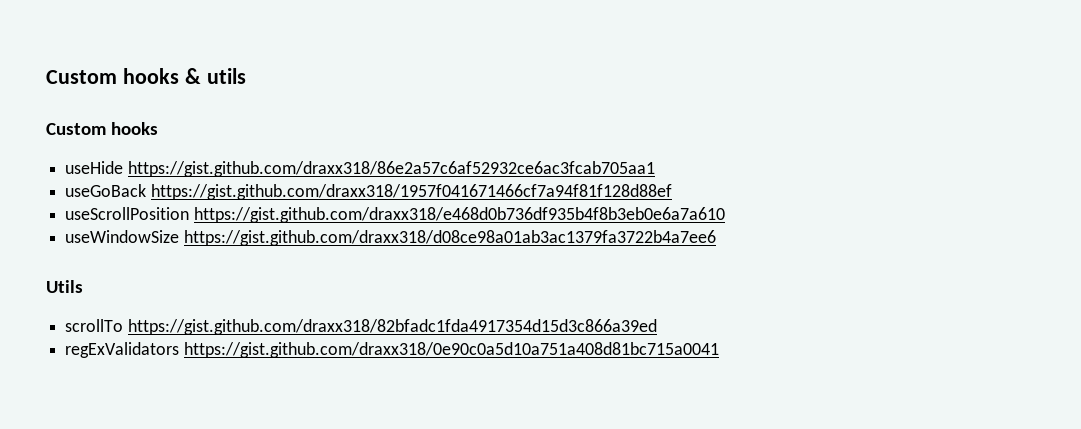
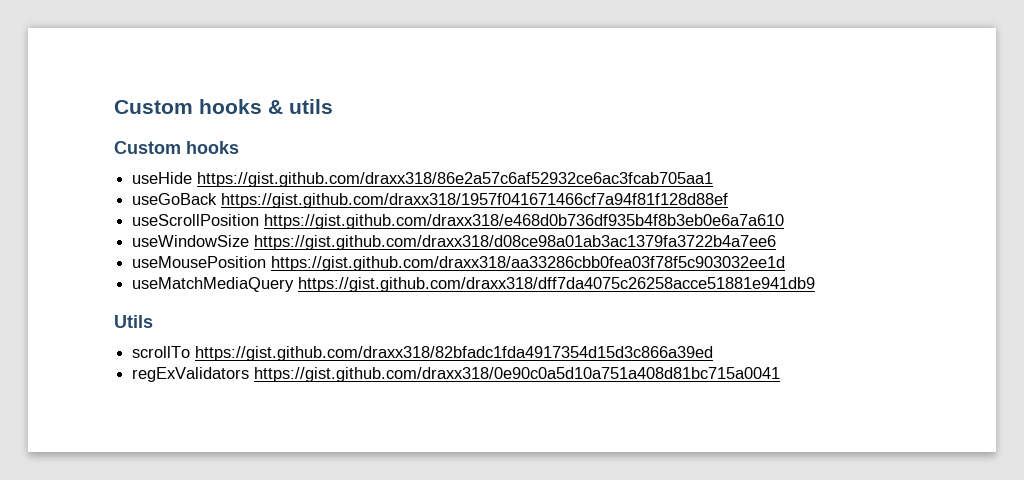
+ useMousePosition https://gist.github.com/draxx318/aa33286cbb0fea03f78f5c903032ee1d
+ useMatchMediaQuery https://gist.github.com/draxx318/dff7da4075c26258acce51881e941db9

